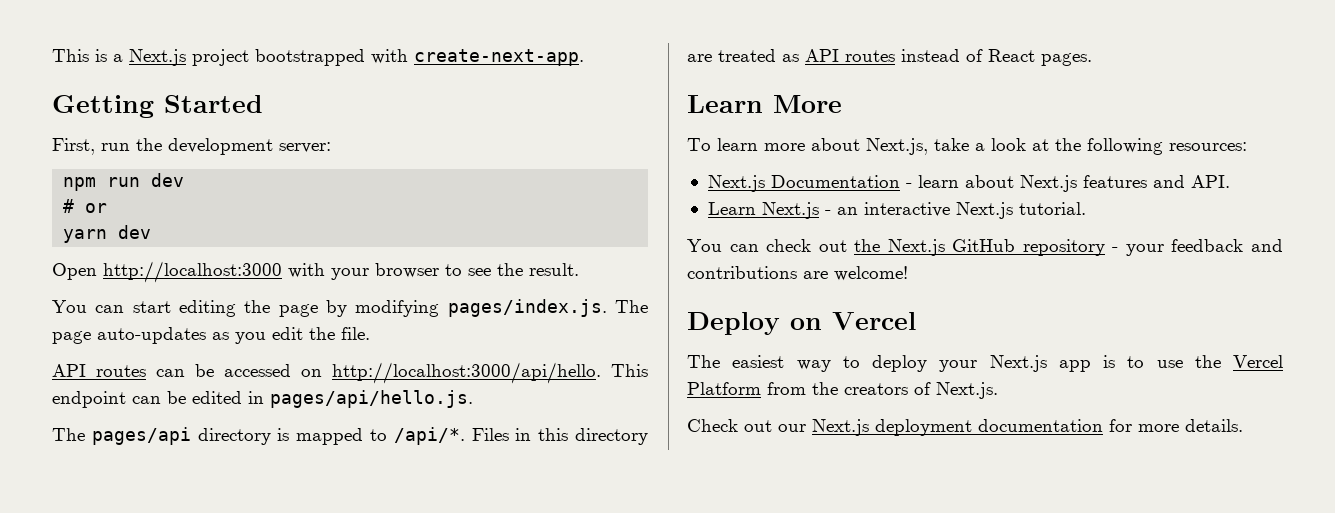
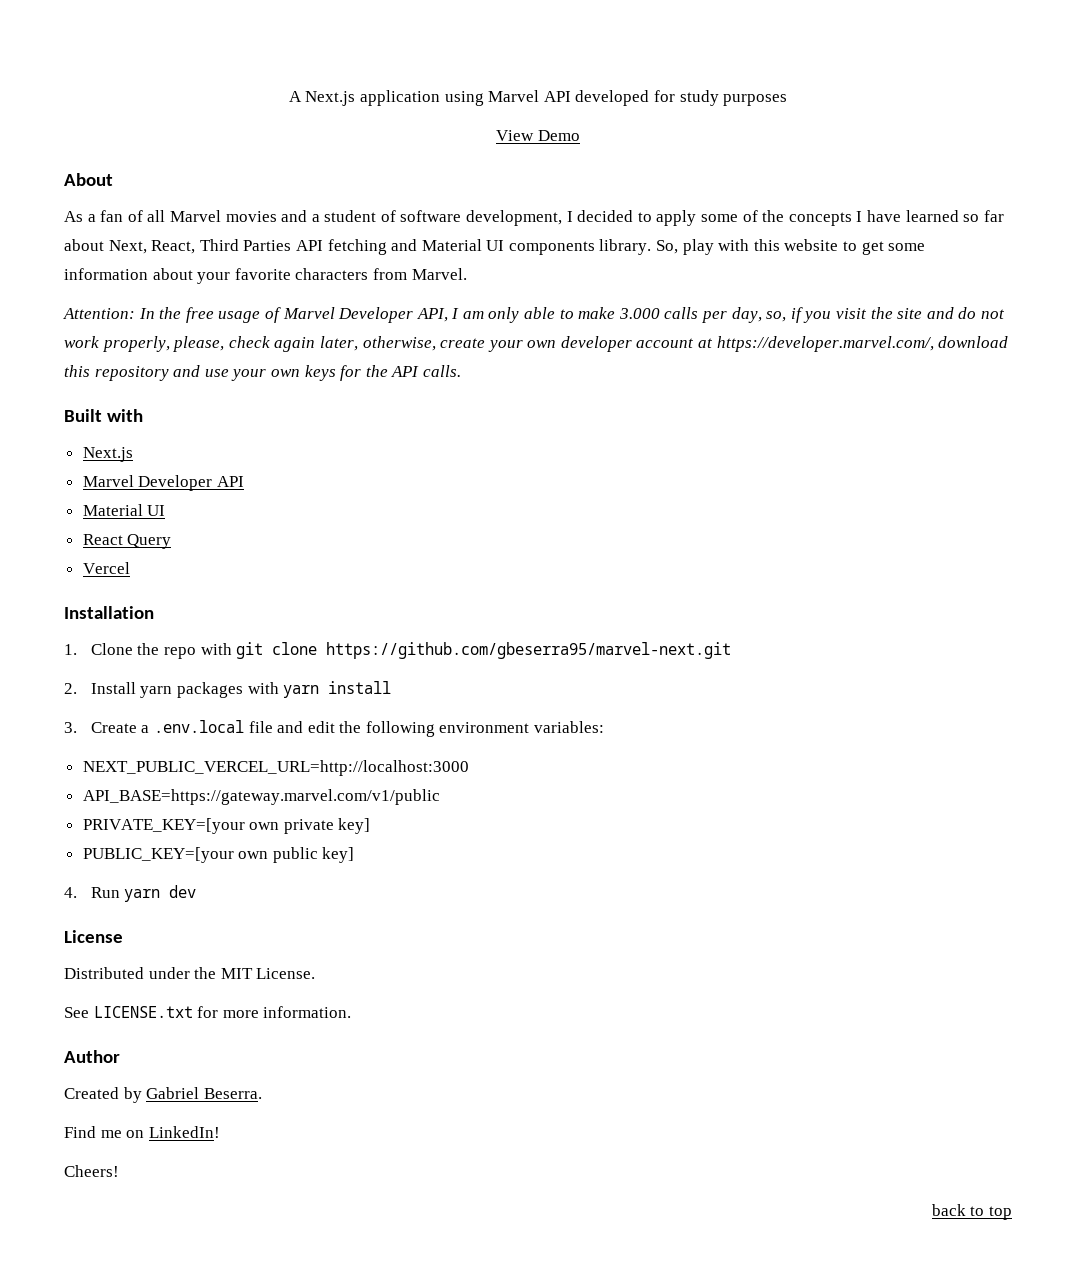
- This is a Next.js project bootstrapped with create-next-app.
- Getting Started
- First, run the development server:
- npm run dev
- # or
- yarn dev
- Open http://localhost:3000 with your browser to see the result.
- You can start editing the page by modifying pages/index.js. The page auto-updates as you edit the file.
- API routes can be accessed on http://localhost:3000/api/hello. This endpoint can be edited in pages/api/hello.js.
- The pages/api directory is mapped to /api/*. Files in this directory are treated as API routes instead of React pages.
- Learn More
- To learn more about Next.js, take a look at the following resources:
- Next.js Documentation - learn about Next.js features and API.
- Learn Next.js - an interactive Next.js tutorial.
- You can check out the Next.js GitHub repository - your feedback and contributions are welcome!
- Deploy on Vercel
- The easiest way to deploy your Next.js app is to use the Vercel Platform from the creators of Next.js.
- Check out our Next.js deployment documentation for more details.
+ A Next.js application using Marvel API developed for study purposes
+ View Demo
+ About
+ As a fan of all Marvel movies and a student of software development, I decided to apply some of the concepts I have learned so far about Next, React, Third Parties API fetching and Material UI components library. So, play with this website to get some information about your favorite characters from Marvel.
+ Attention: In the free usage of Marvel Developer API, I am only able to make 3.000 calls per day, so, if you visit the site and do not work properly, please, check again later, otherwise, create your own developer account at https://developer.marvel.com/, download this repository and use your own keys for the API calls.
+ Built with
+ Next.js
+ Marvel Developer API
+ Material UI
+ React Query
+ Vercel
+ Installation
+ 1. Clone the repo with git clone https://github.com/gbeserra95/marvel-next.git
+ 2. Install yarn packages with yarn install
+ 3. Create a .env.local file and edit the following environment variables:
+ NEXT_PUBLIC_VERCEL_URL=http://localhost:3000
+ API_BASE=https://gateway.marvel.com/v1/public
+ PRIVATE_KEY=[your own private key]
+ PUBLIC_KEY=[your own public key]
+ 4. Run yarn dev
+ License
+ Distributed under the MIT License.
+ See LICENSE.txt for more information.
+ Author
+ Created by Gabriel Beserra.
+ Find me on LinkedIn!
+ Cheers!
+ back to top

